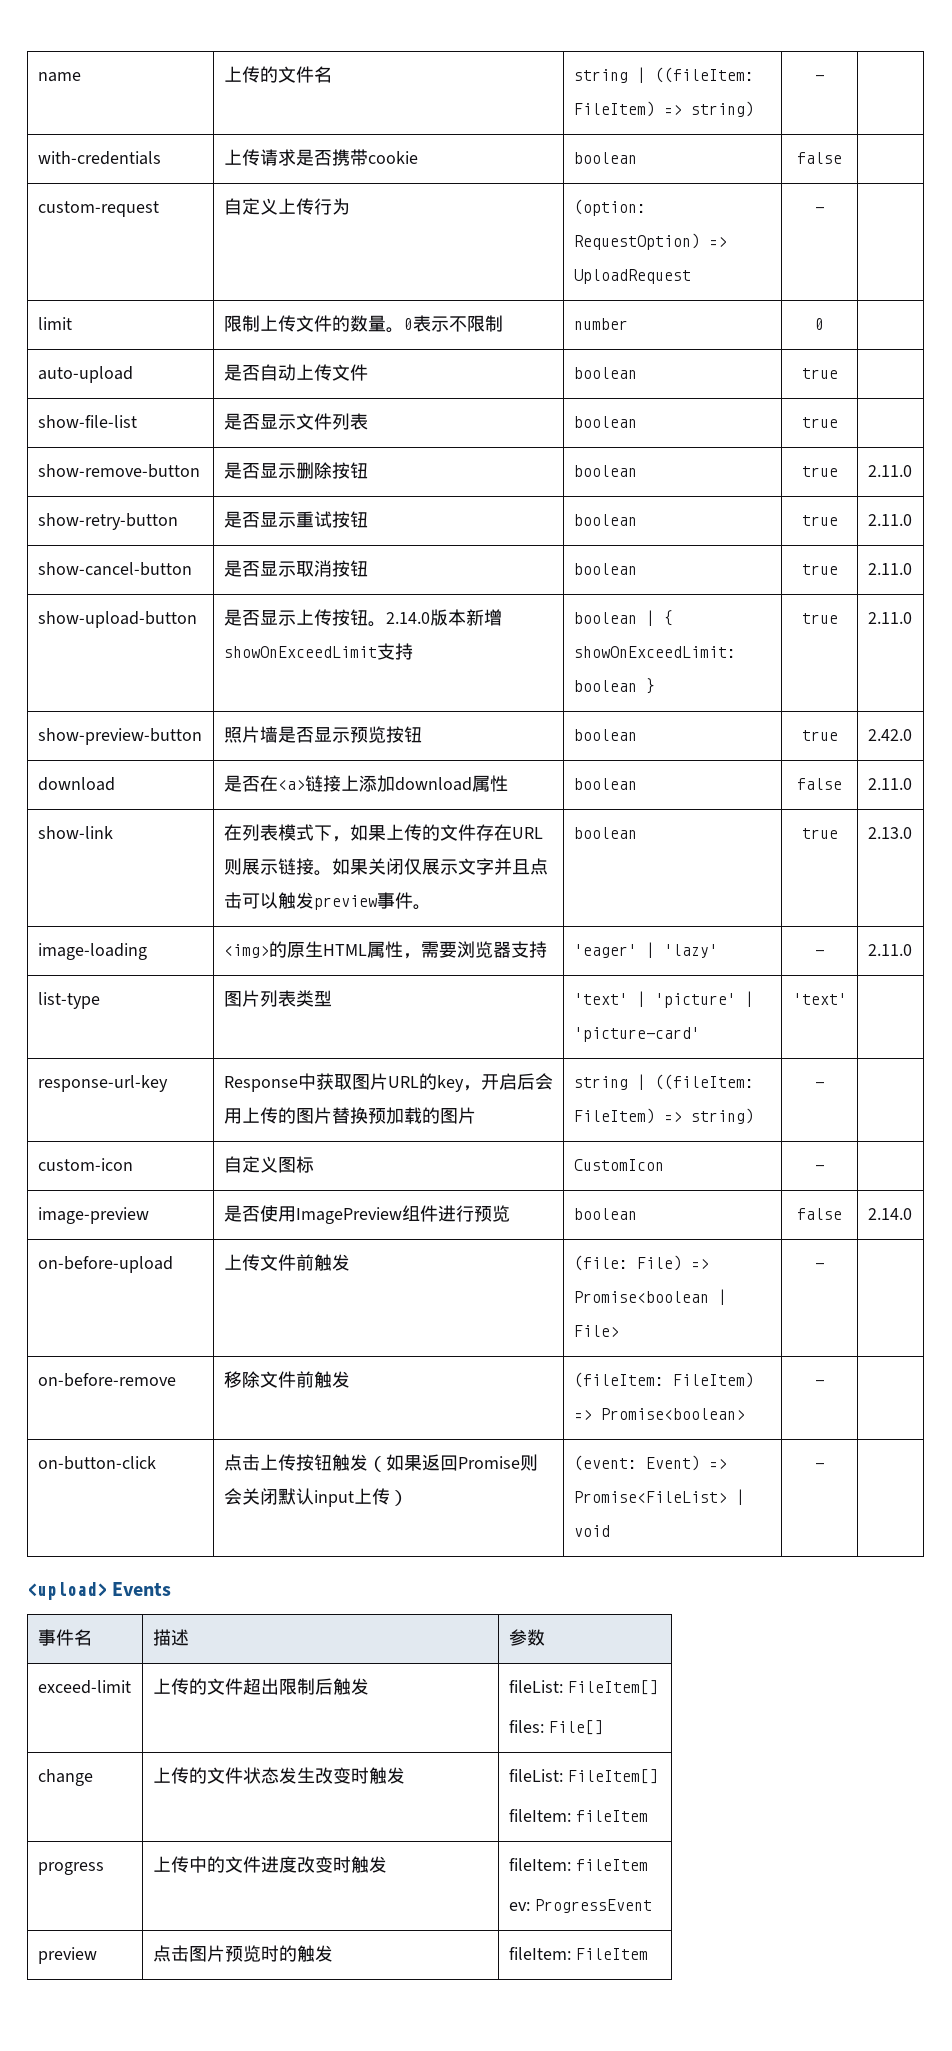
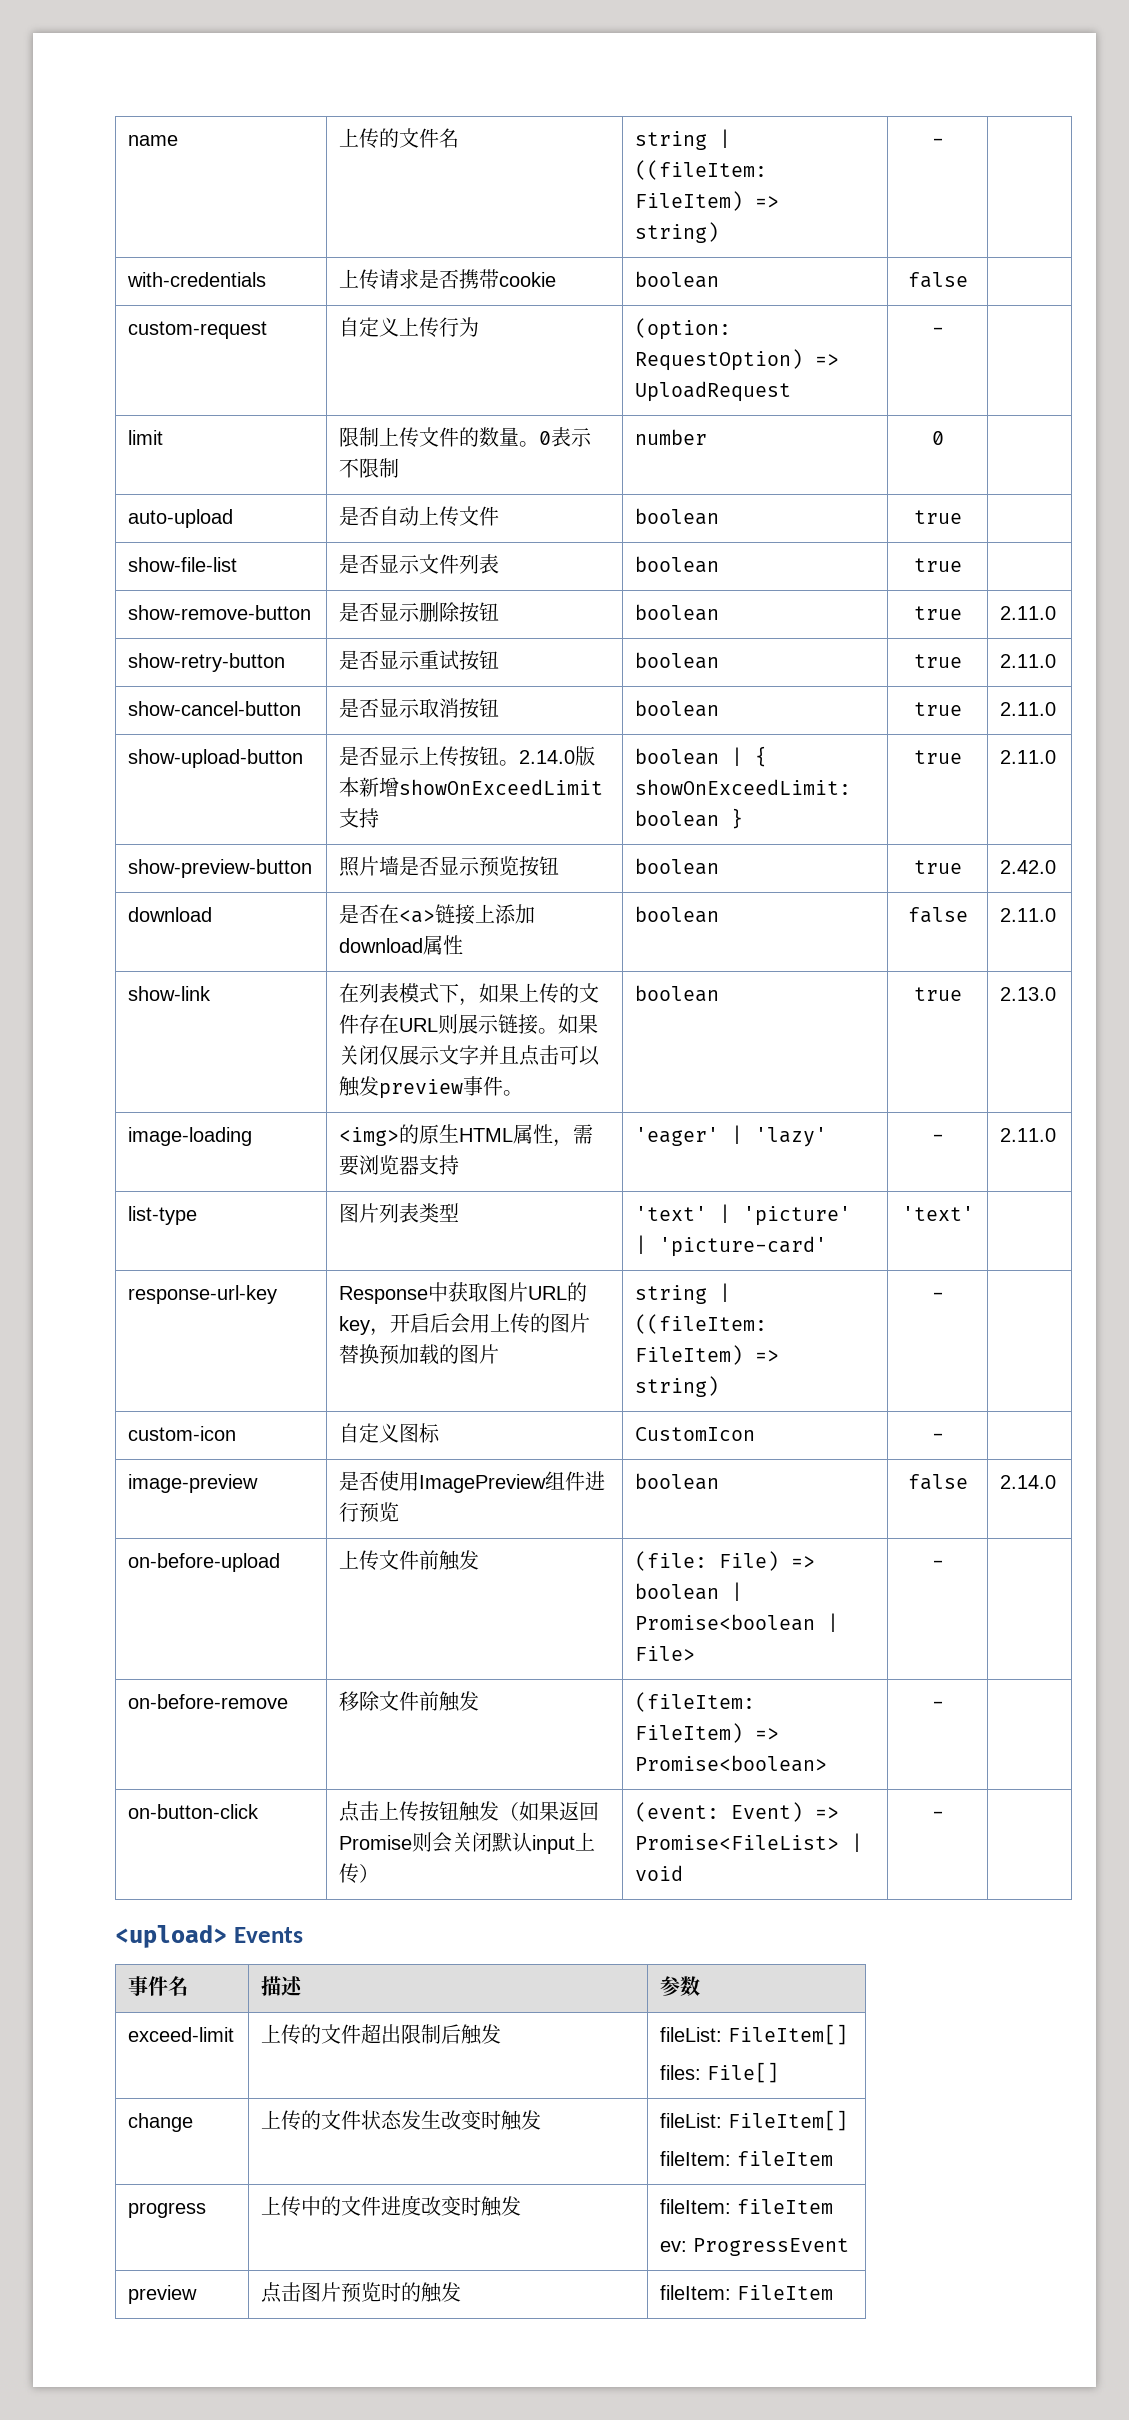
- on-before-upload | 上传文件前触发 | (file: File) => Promise<boolean | File> | - |
+ on-before-upload | 上传文件前触发 | (file: File) => boolean | Promise<boolean | File> | - |

